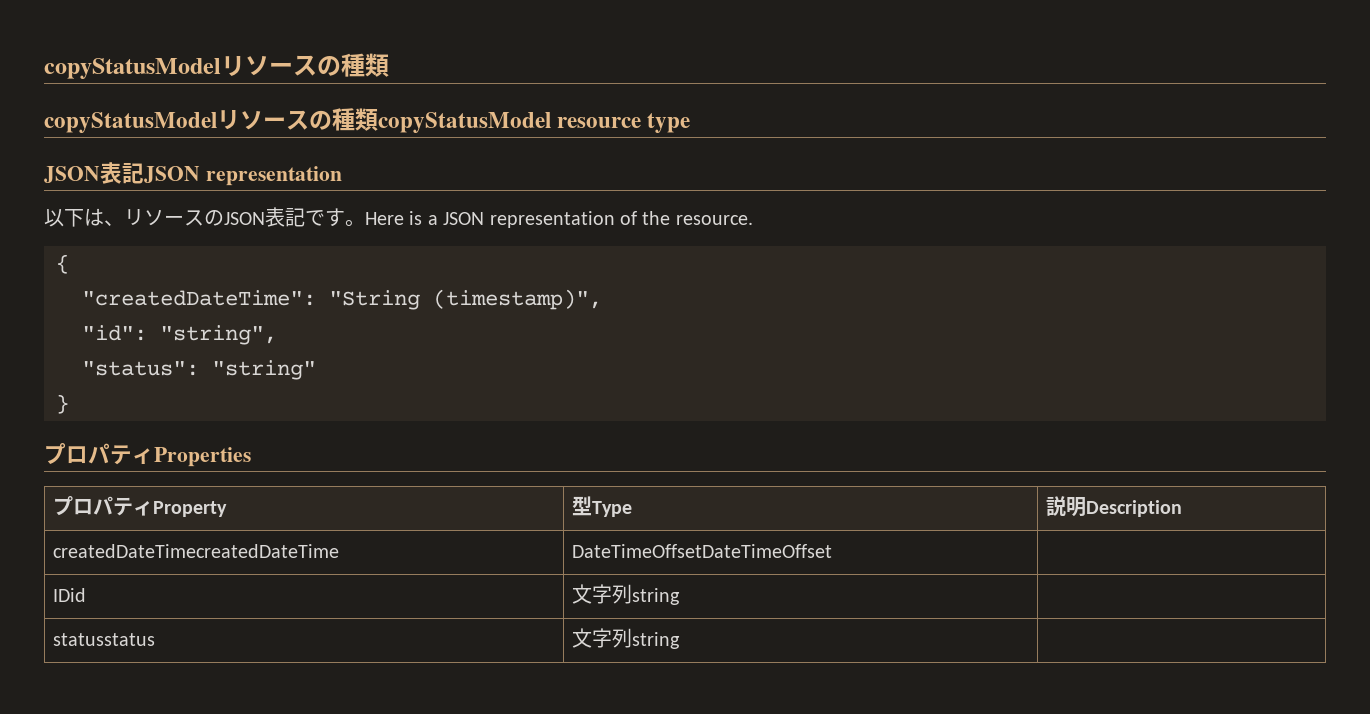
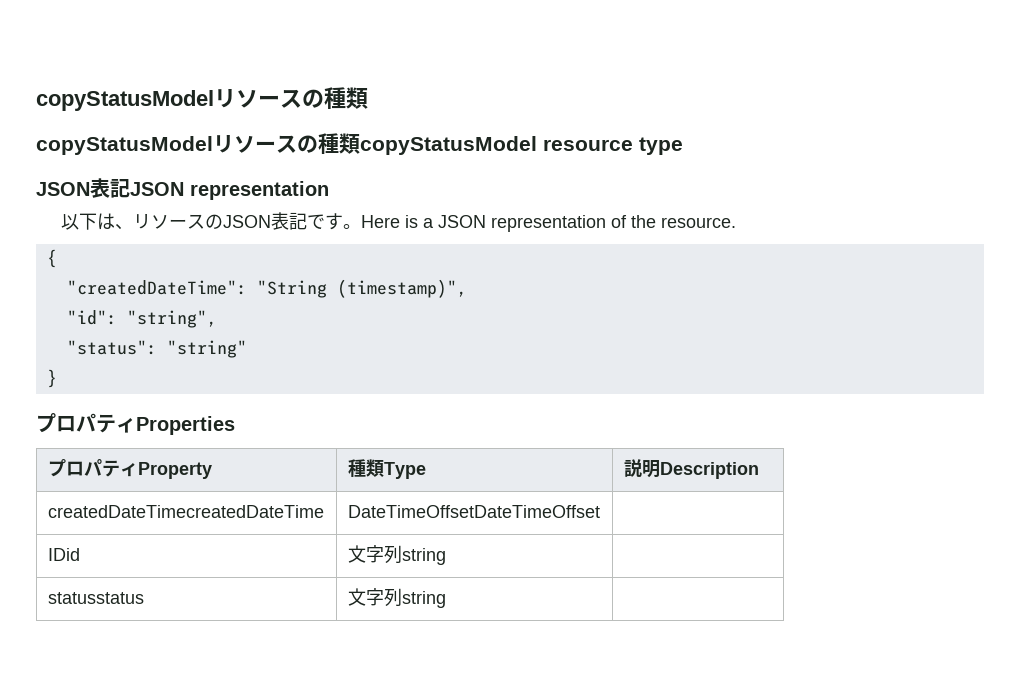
- プロパティProperty | 型Type | 説明Description
+ プロパティProperty | 種類Type | 説明Description

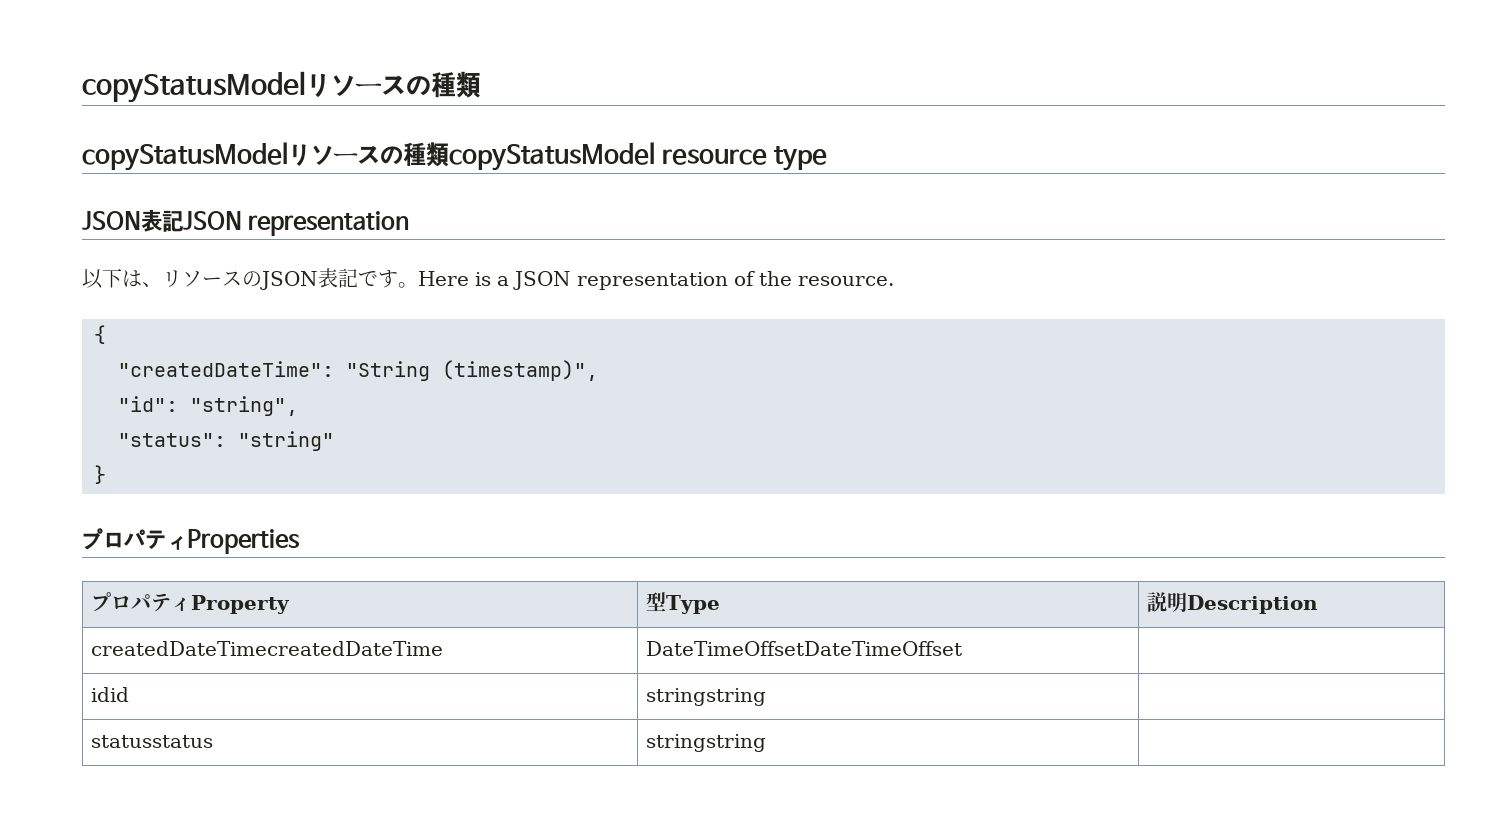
- プロパティProperty | 種類Type | 説明Description
+ プロパティProperty | 型Type | 説明Description
- IDid | 文字列string |
+ idid | stringstring |
- statusstatus | 文字列string |
+ statusstatus | stringstring |

